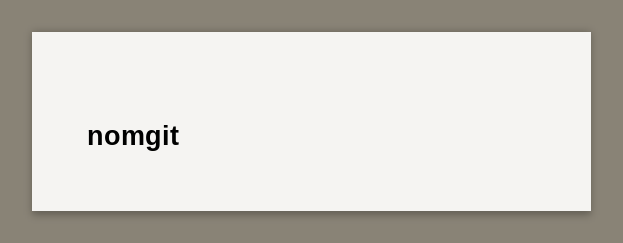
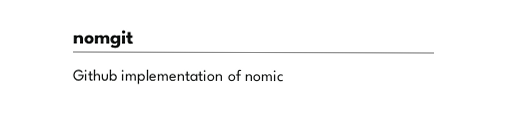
+ Github implementation of nomic

